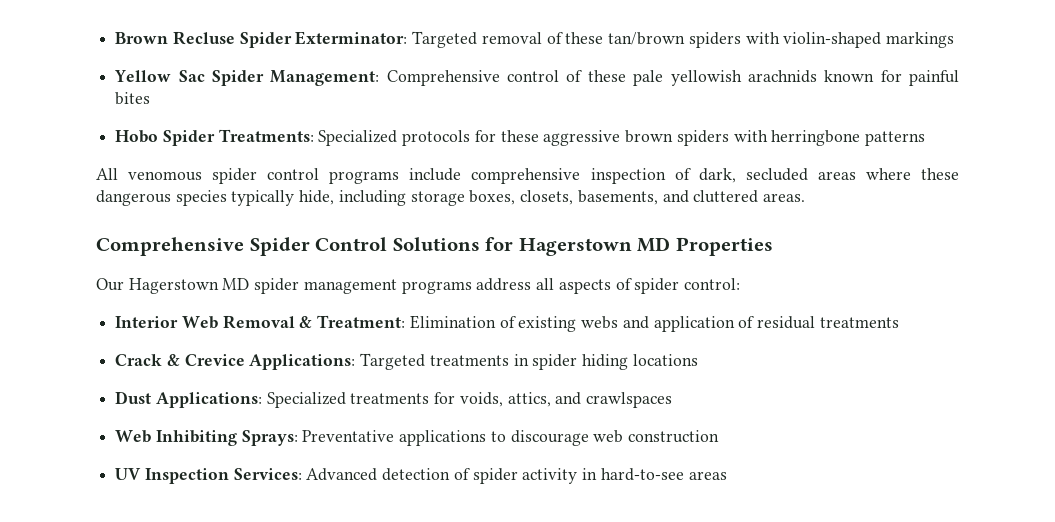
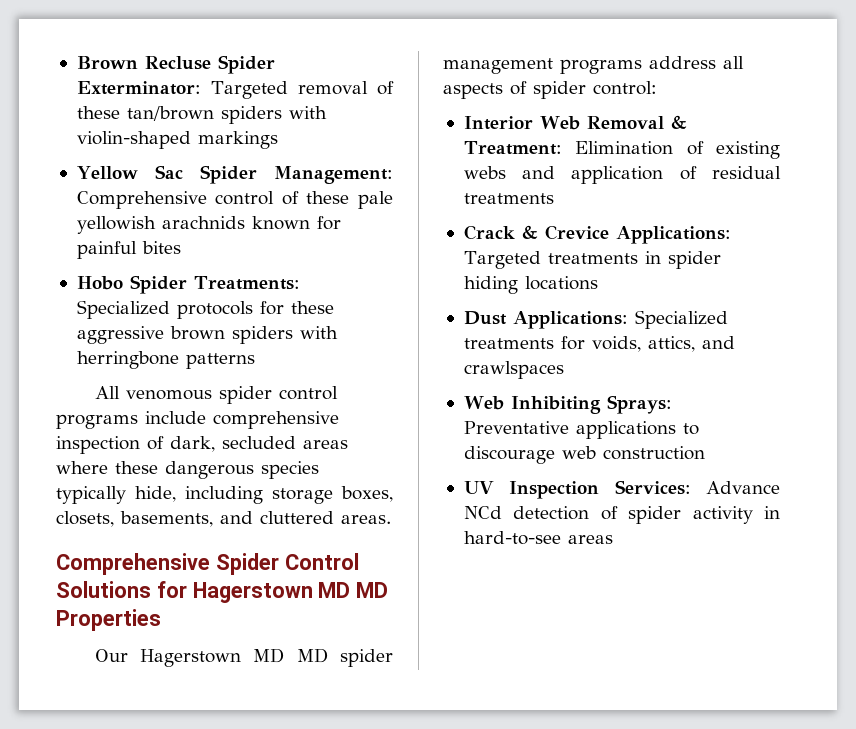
- Comprehensive Spider Control Solutions for Hagerstown MD Properties
+ Comprehensive Spider Control Solutions for Hagerstown MD MD Properties
- Our Hagerstown MD spider management programs address all aspects of spider control:
+ Our Hagerstown MD MD spider management programs address all aspects of spider control:
- UV Inspection Services: Advanced detection of spider activity in hard-to-see areas
+ UV Inspection Services: Advance NCd detection of spider activity in hard-to-see areas

